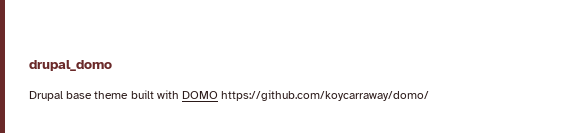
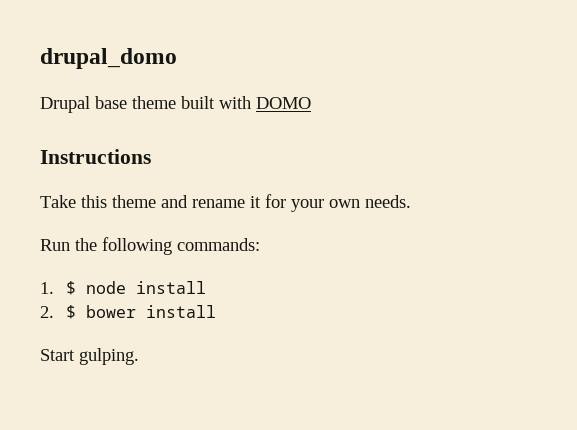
- Drupal base theme built with DOMO https://github.com/koycarraway/domo/
+ Drupal base theme built with DOMO
+ Instructions
+ Take this theme and rename it for your own needs.
+ Run the following commands:
+ 1. $ node install
+ 2. $ bower install
+ Start gulping.

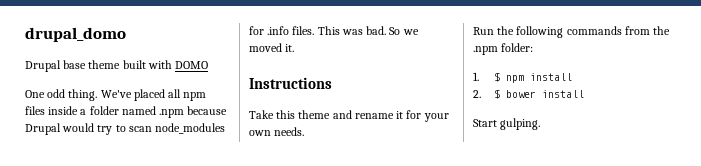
+ One odd thing. We've placed all npm files inside a folder named .npm because Drupal would try to scan node_modules for .info files. This was bad. So we moved it.
- Run the following commands:
+ Run the following commands from the .npm folder:
- 1. $ node install
+ 1. $ npm install

